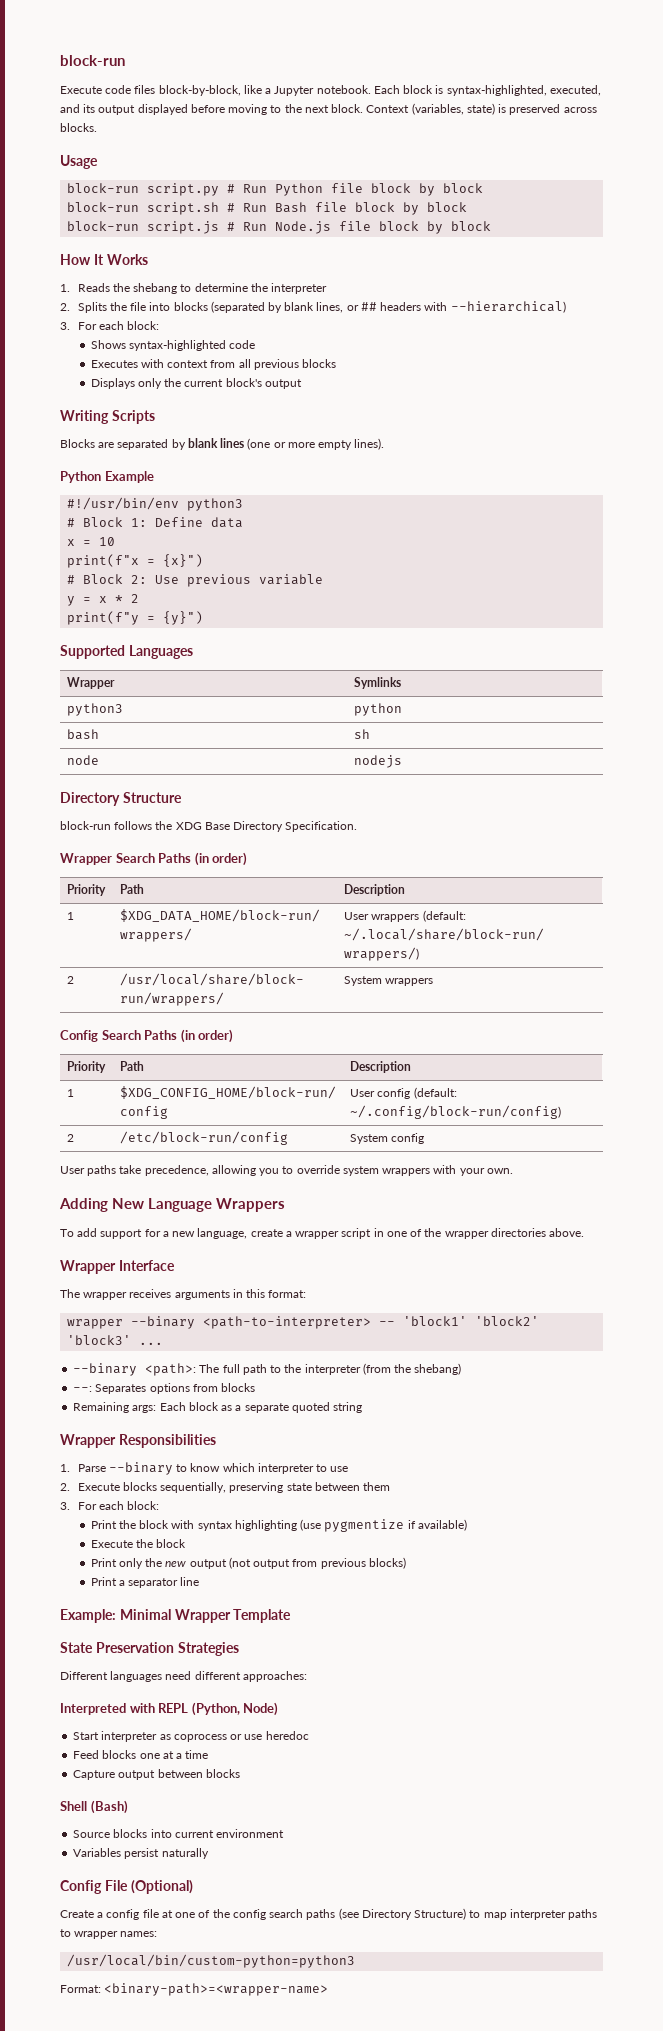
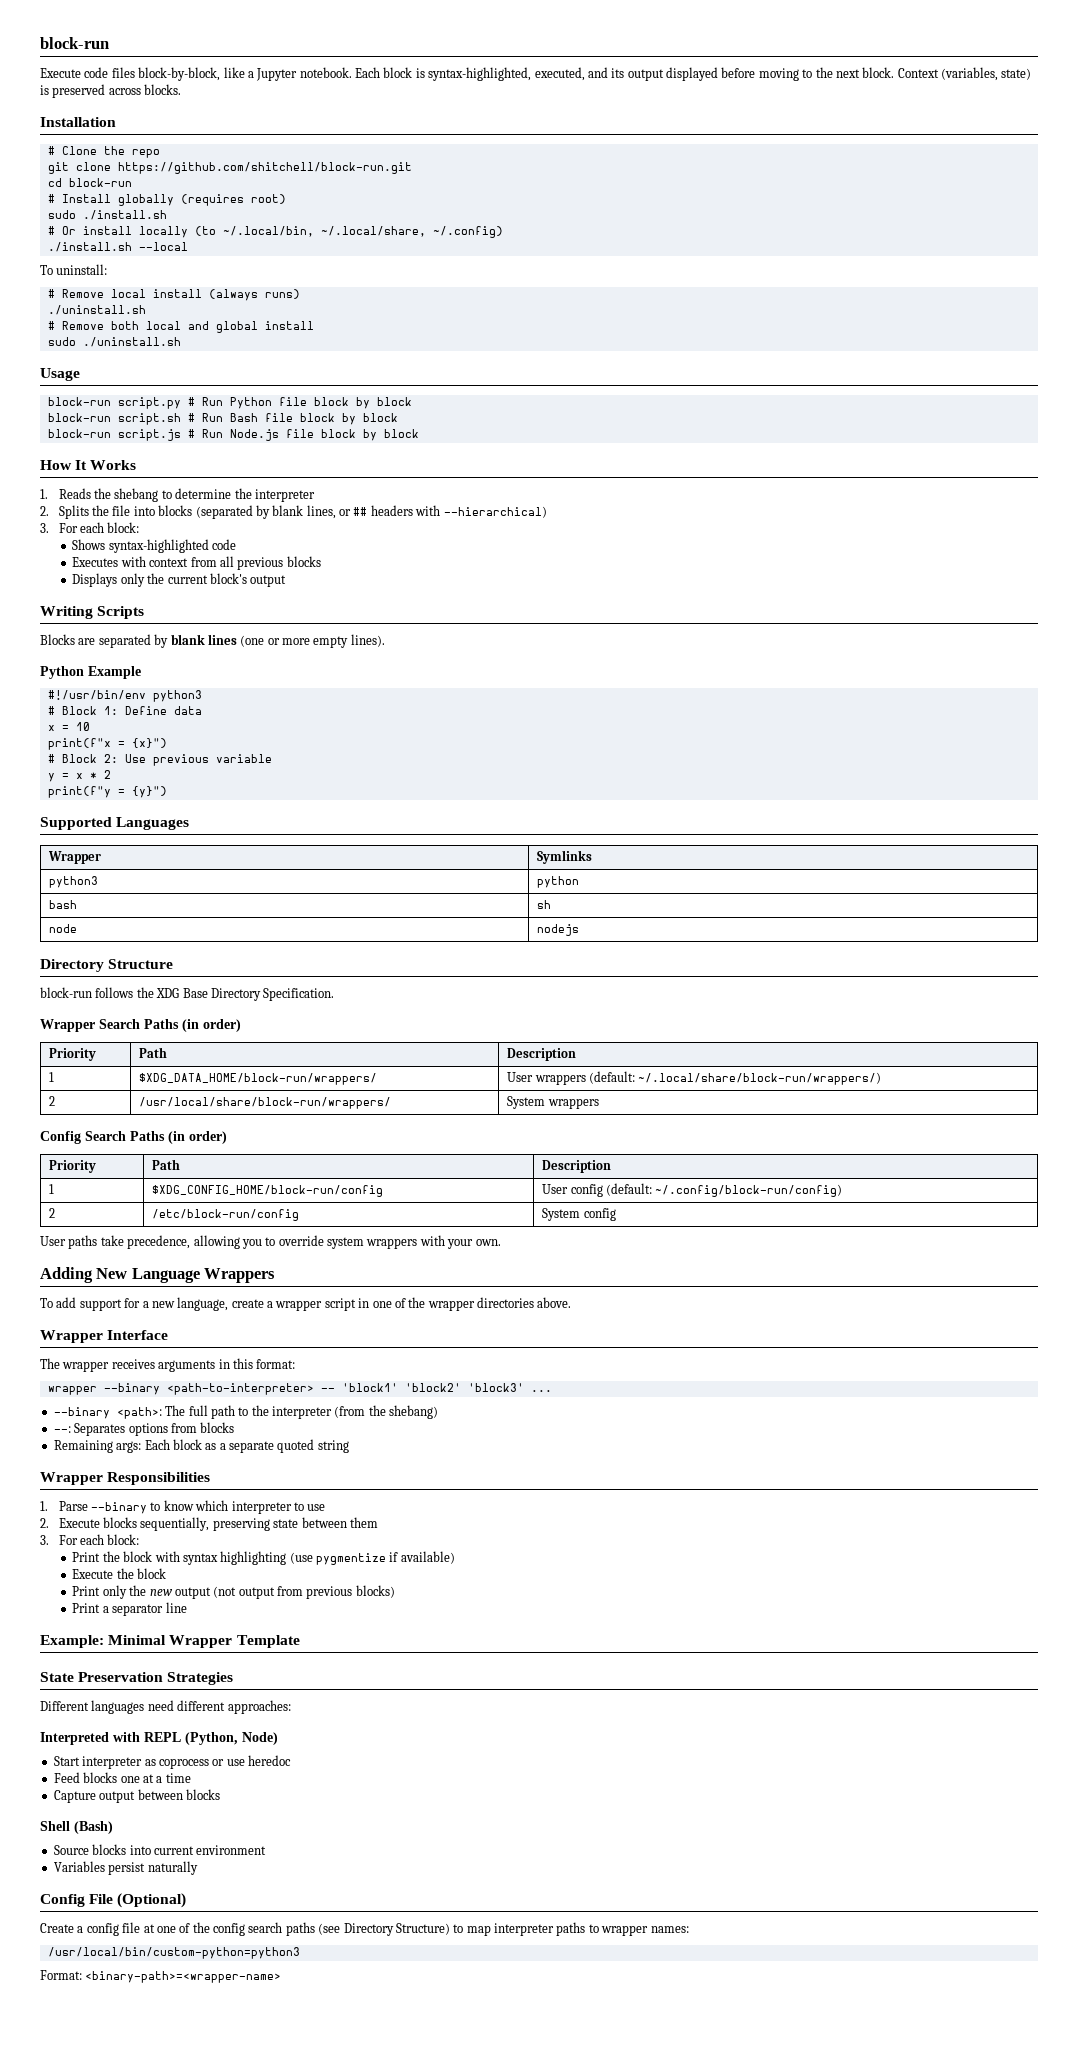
+ Installation
+ # Clone the repo
+ git clone https://github.com/shitchell/block-run.git
+ cd block-run
+ # Install globally (requires root)
+ sudo ./install.sh
+ # Or install locally (to ~/.local/bin, ~/.local/share, ~/.config)
+ ./install.sh --local
+ To uninstall:
+ # Remove local install (always runs)
+ ./uninstall.sh
+ # Remove both local and global install
+ sudo ./uninstall.sh

